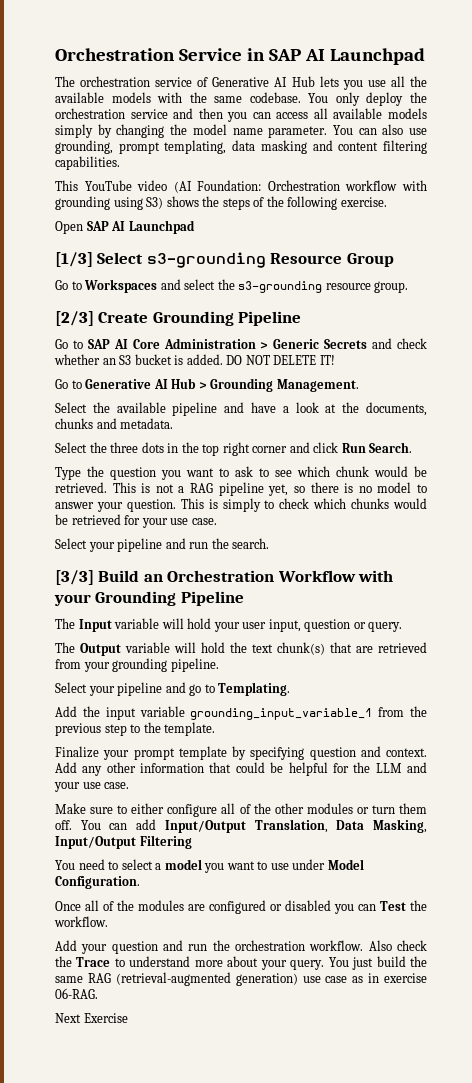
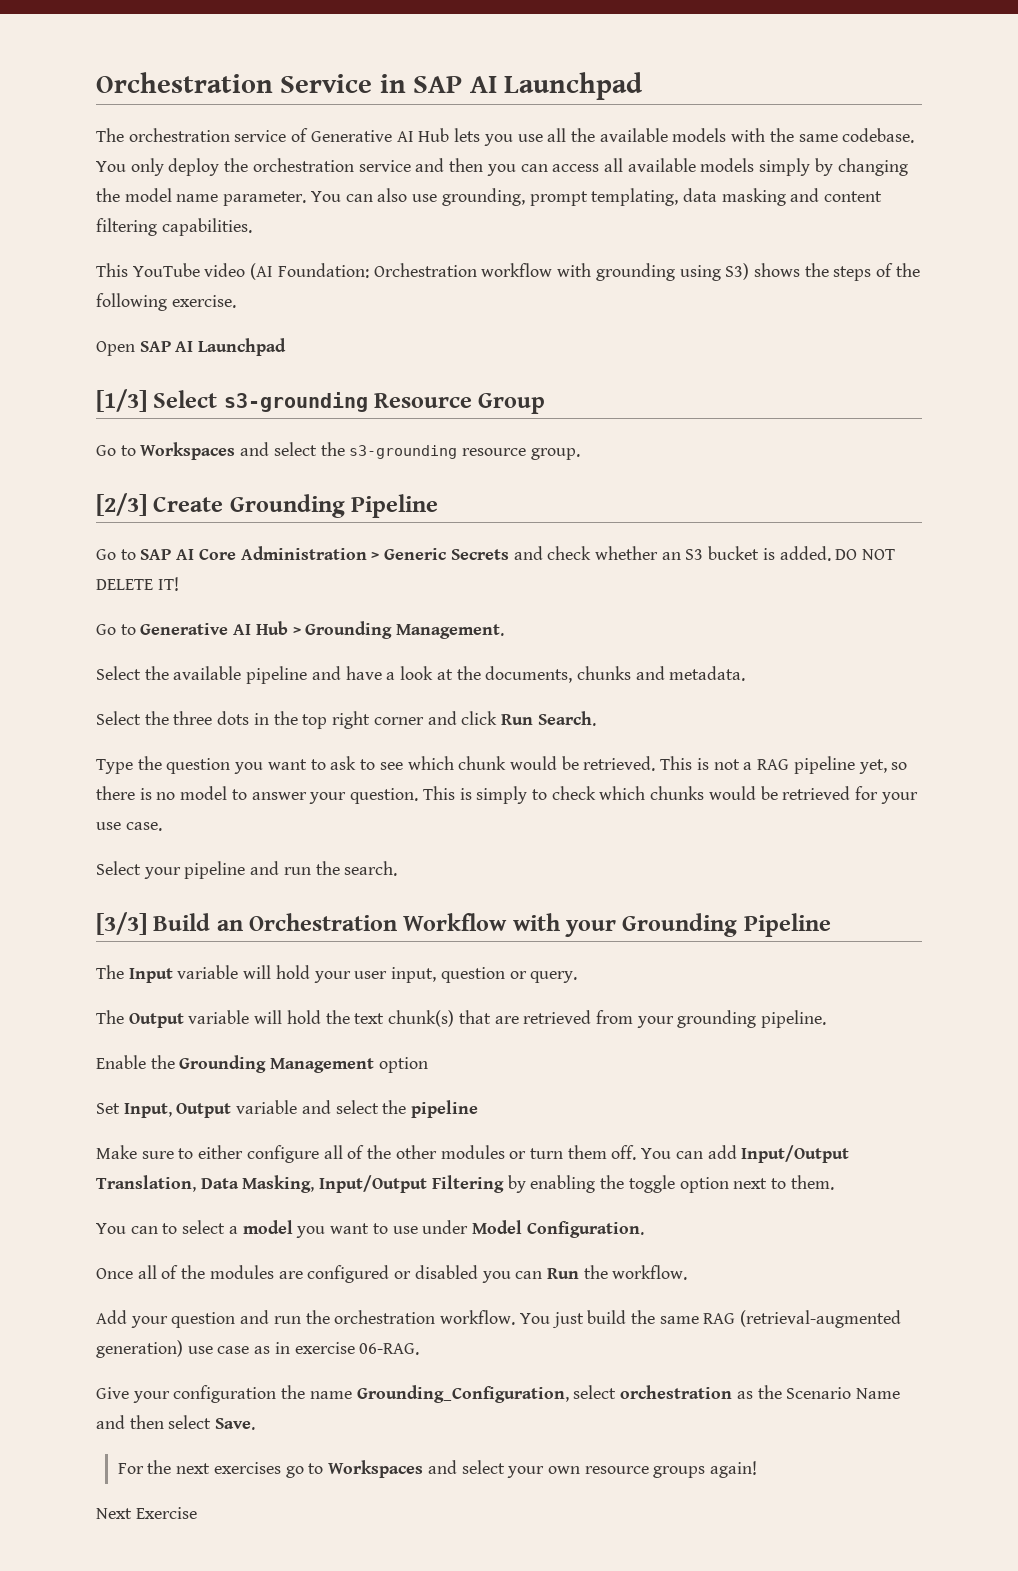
- Select your pipeline and go to Templating.
- Add the input variable grounding_input_variable_1 from the previous step to the template.
- Finalize your prompt template by specifying question and context. Add any other information that could be helpful for the LLM and your use case.
+ Enable the Grounding Management option
+ Set Input, Output variable and select the pipeline
- You can add Input/Output Translation, Data Masking, Input/Output Filtering
- You need to select a model you want to use under Model Configuration.
+ You can add Input/Output Translation, Data Masking, Input/Output Filtering by enabling the toggle option next to them.
+ You can to select a model you want to use under Model Configuration.
- Once all of the modules are configured or disabled you can Test the workflow.
+ Once all of the modules are configured or disabled you can Run the workflow.
- Also check the Trace to understand more about your query.
+ Give your configuration the name Grounding_Configuration, select orchestration as the Scenario Name and then select Save.
+ For the next exercises go to Workspaces and select your own resource groups again!

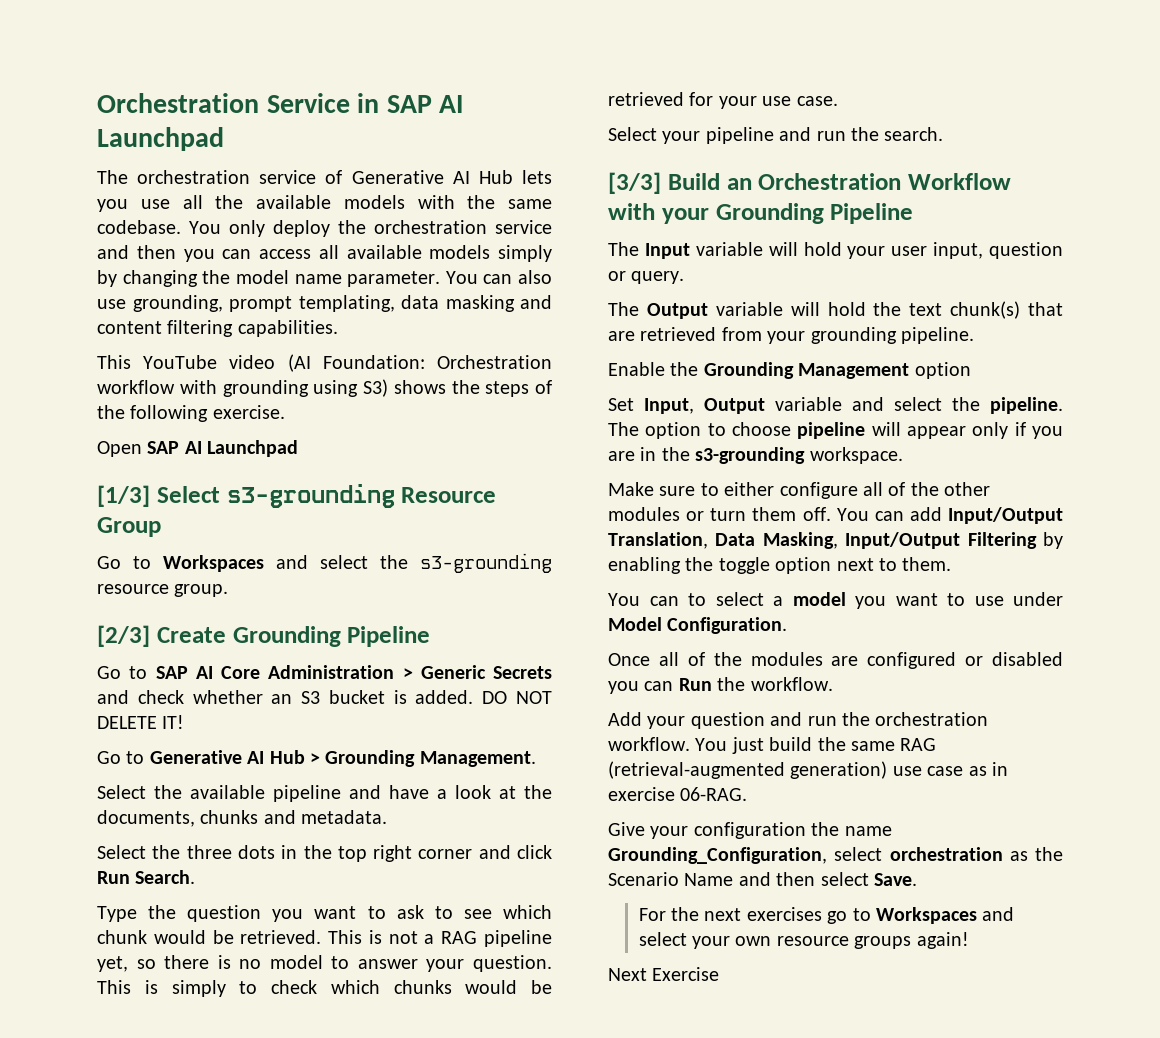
- Set Input, Output variable and select the pipeline
+ Set Input, Output variable and select the pipeline. The option to choose pipeline will appear only if you are in the s3-grounding workspace.

